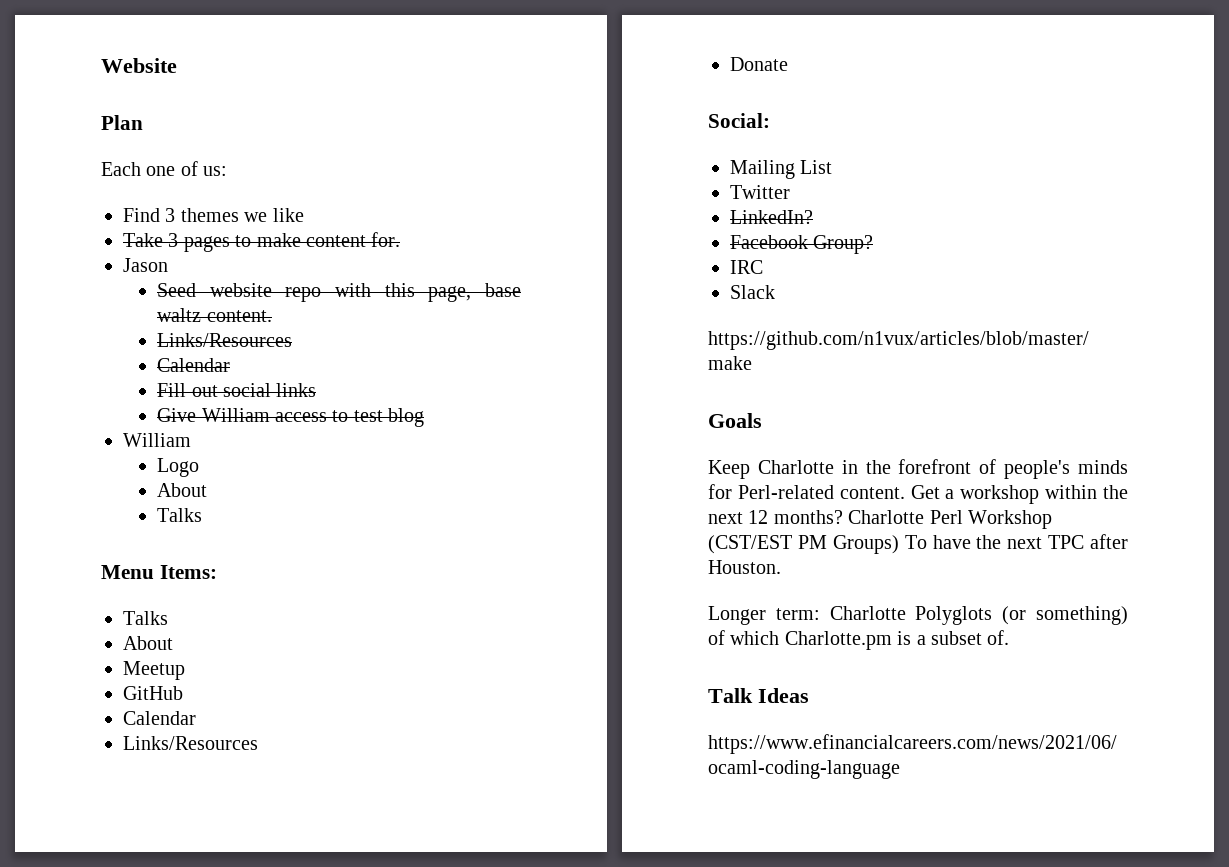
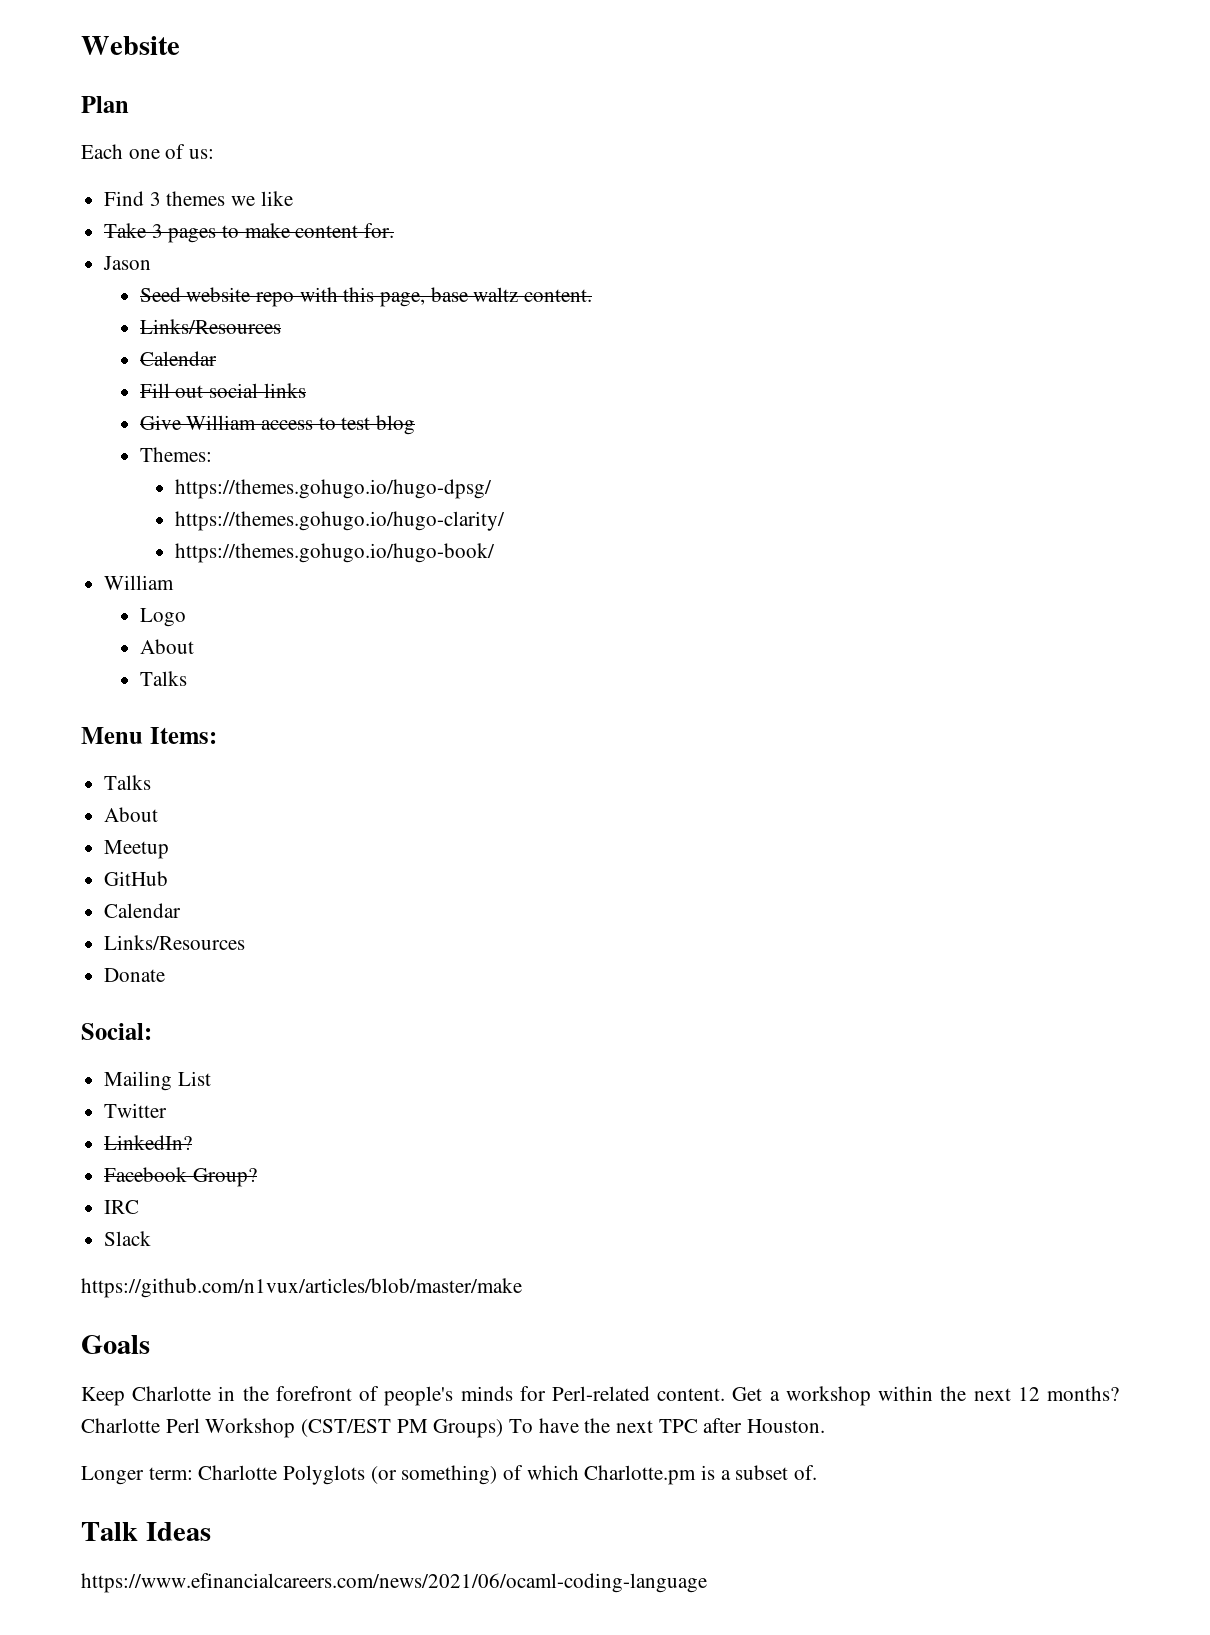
+ Themes:
+ https://themes.gohugo.io/hugo-dpsg/
+ https://themes.gohugo.io/hugo-clarity/
+ https://themes.gohugo.io/hugo-book/

